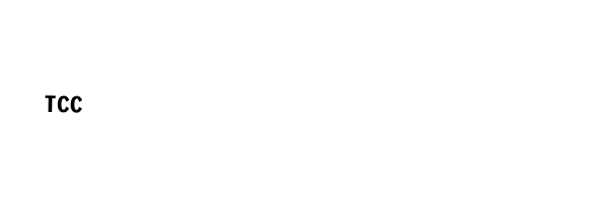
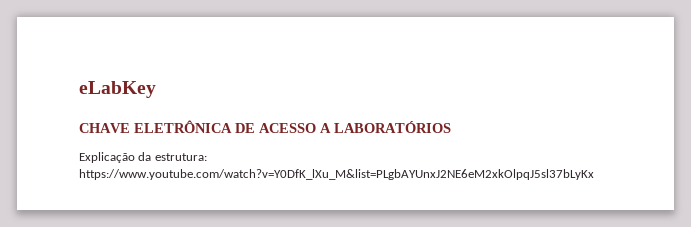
- TCC
+ eLabKey
+ CHAVE ELETRÔNICA DE ACESSO A LABORATÓRIOS
+ Explicação da estrutura: https://www.youtube.com/watch?v=Y0DfK_lXu_M&list=PLgbAYUnxJ2NE6eM2xkOlpqJ5sl37bLyKx

